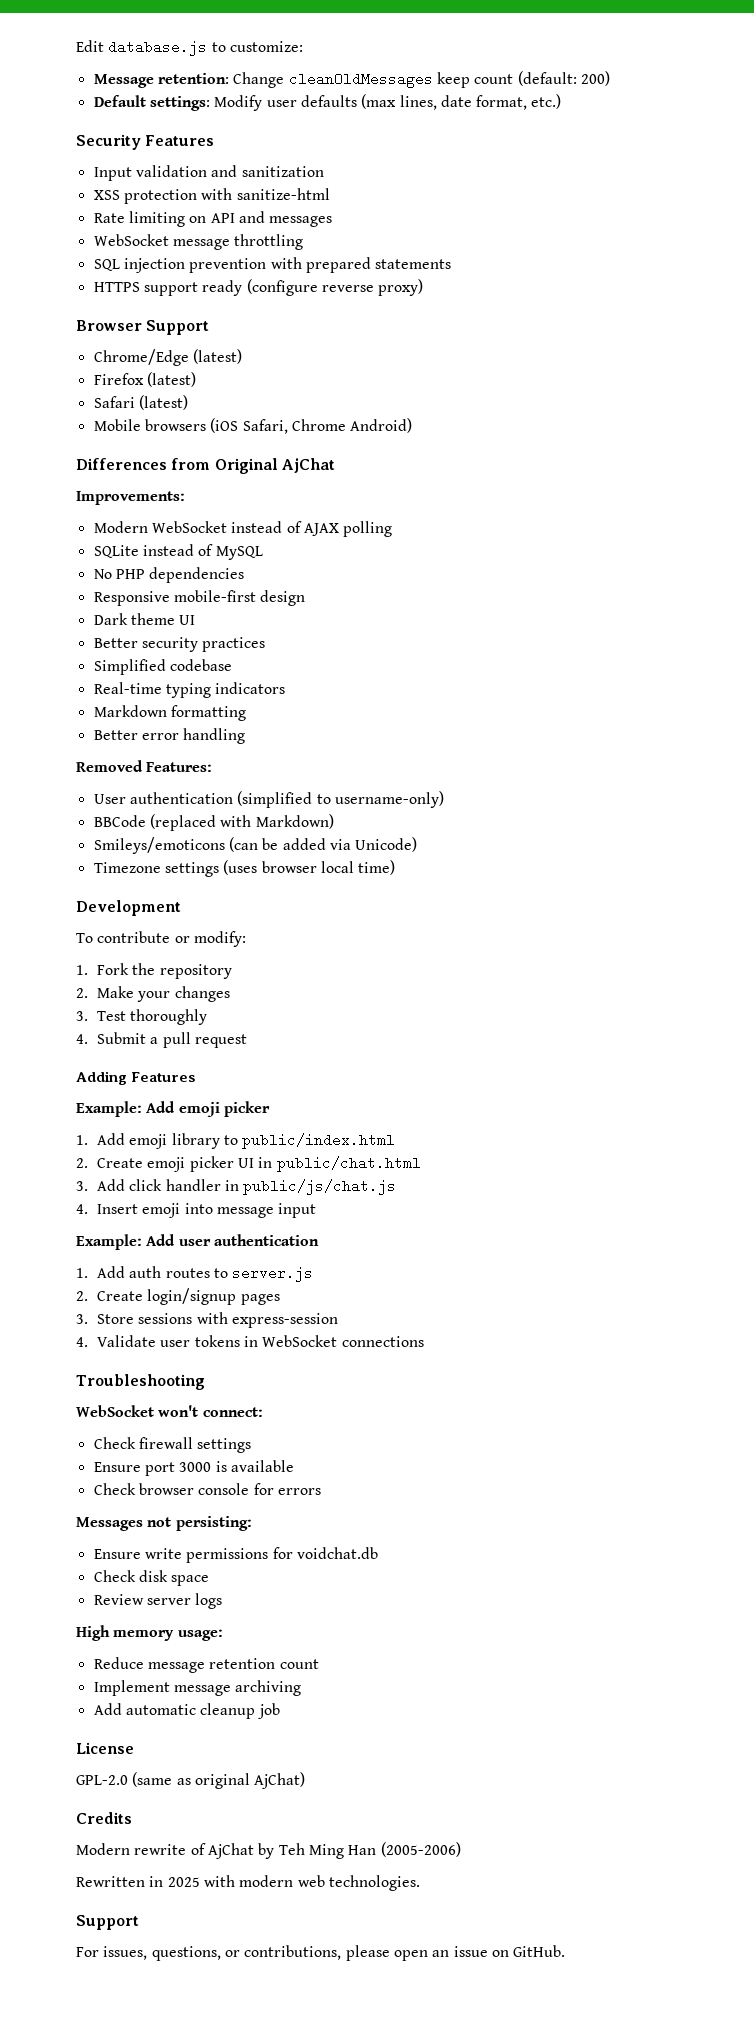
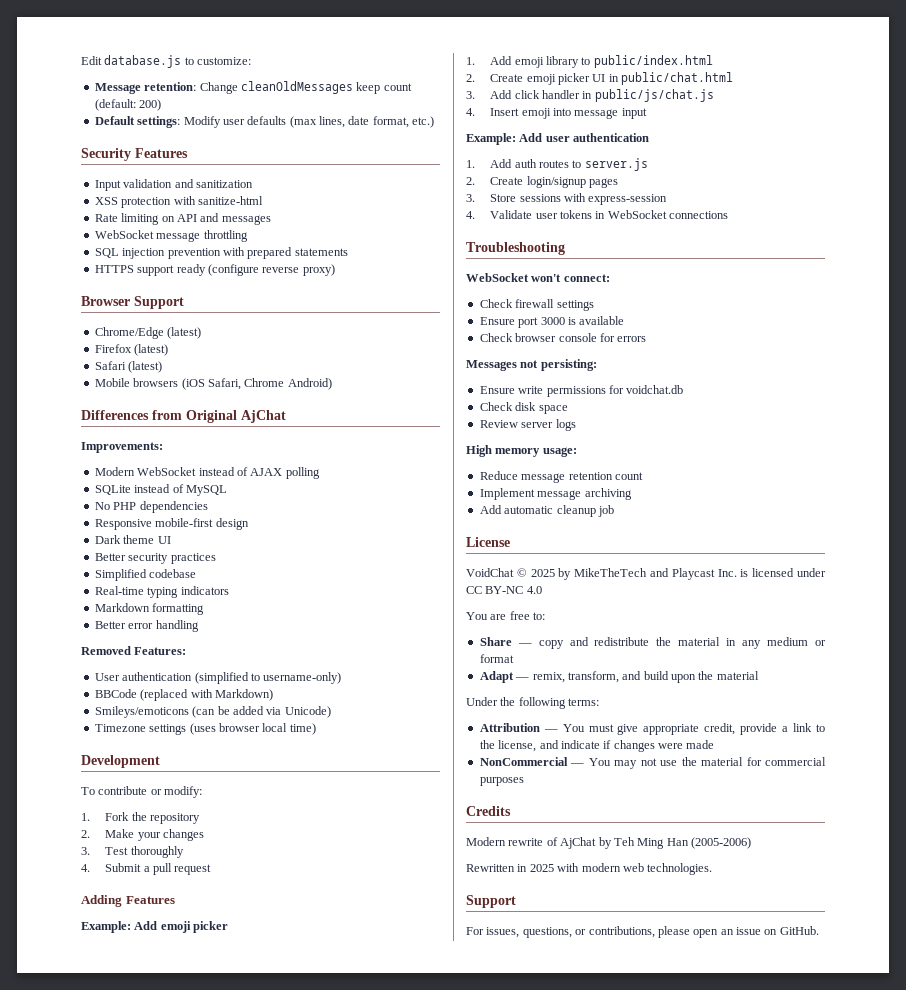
- GPL-2.0 (same as original AjChat)
+ VoidChat © 2025 by MikeTheTech and Playcast Inc. is licensed under CC BY-NC 4.0
+ You are free to:
+ Share — copy and redistribute the material in any medium or format
+ Adapt — remix, transform, and build upon the material
+ Under the following terms:
+ Attribution — You must give appropriate credit, provide a link to the license, and indicate if changes were made
+ NonCommercial — You may not use the material for commercial purposes

